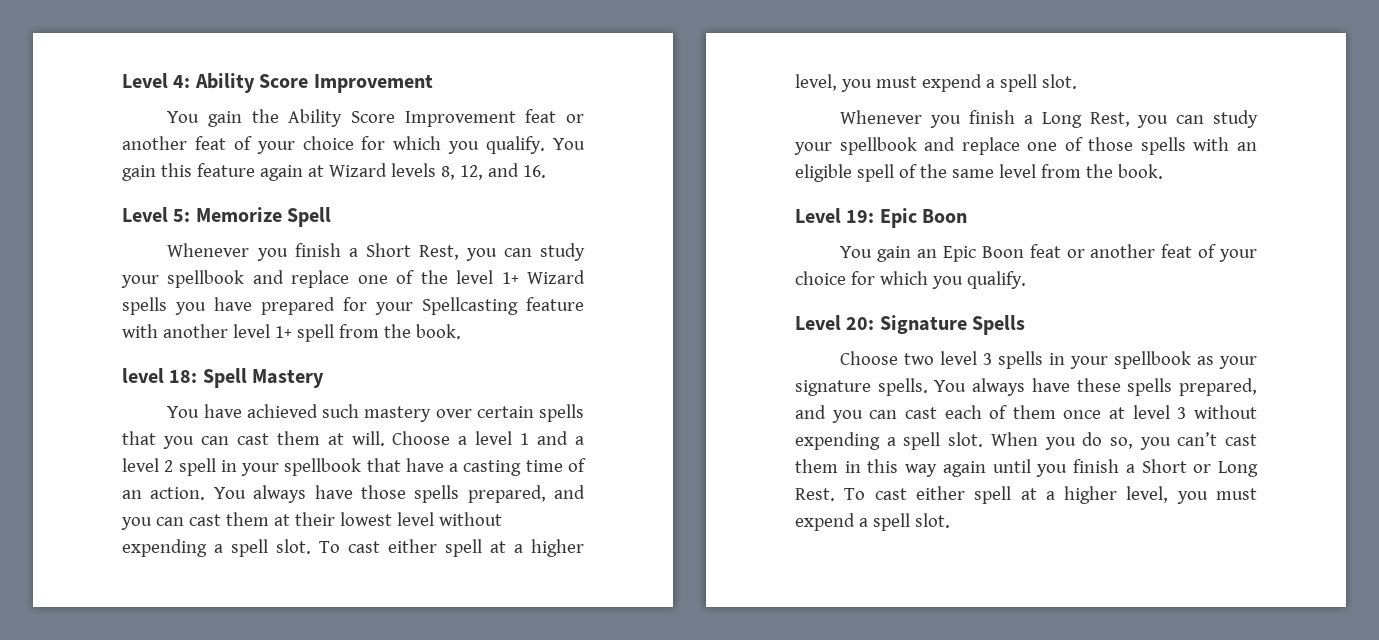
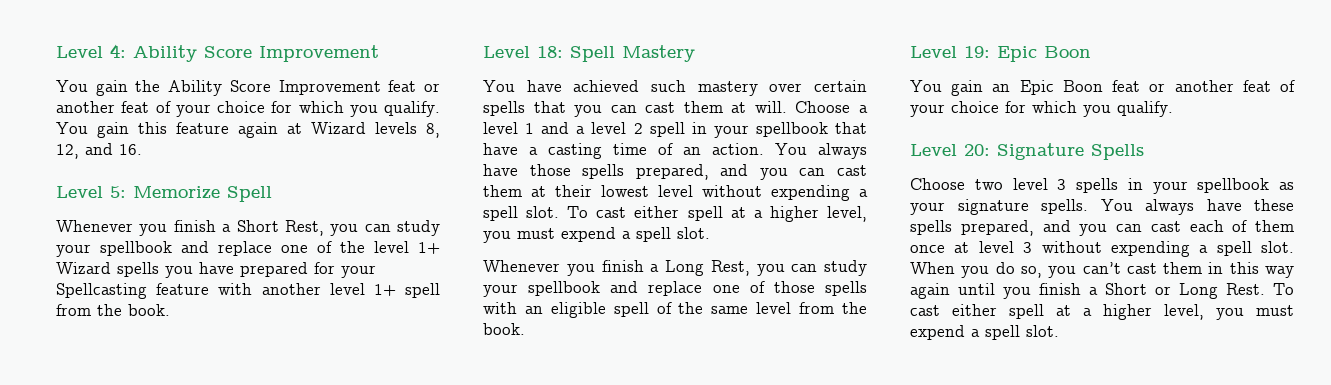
- level 18: Spell Mastery
+ Level 18: Spell Mastery

